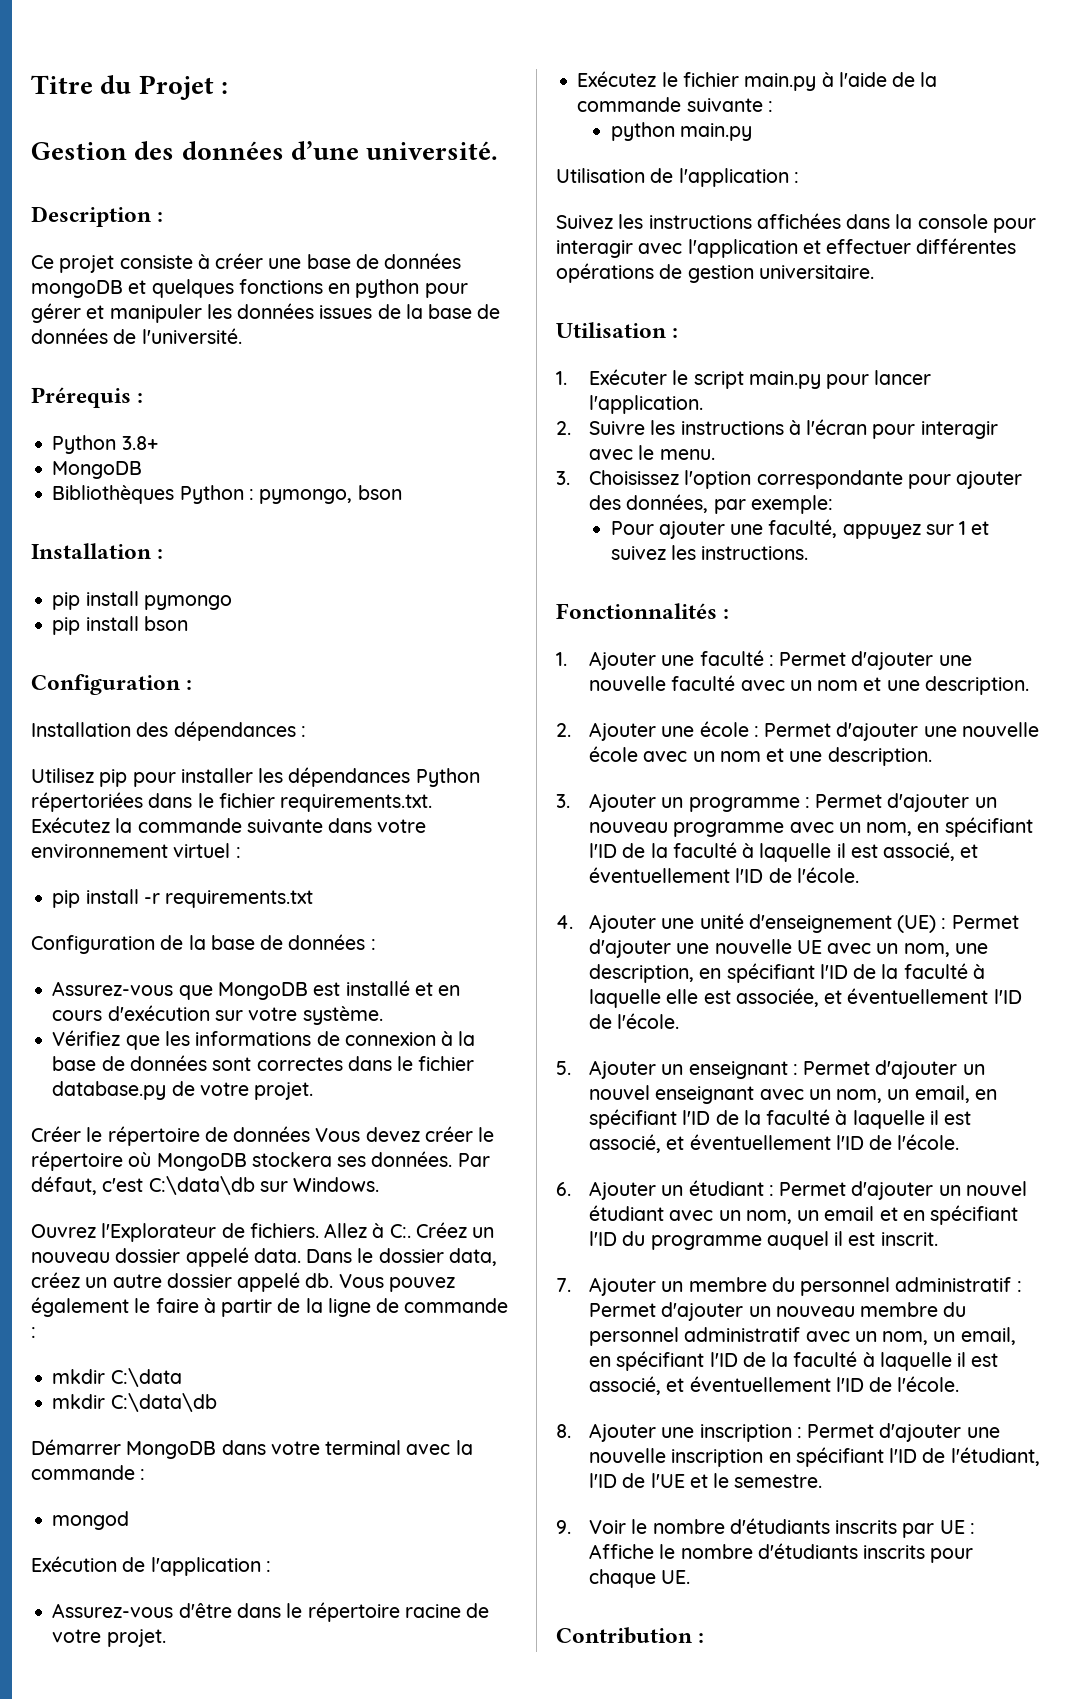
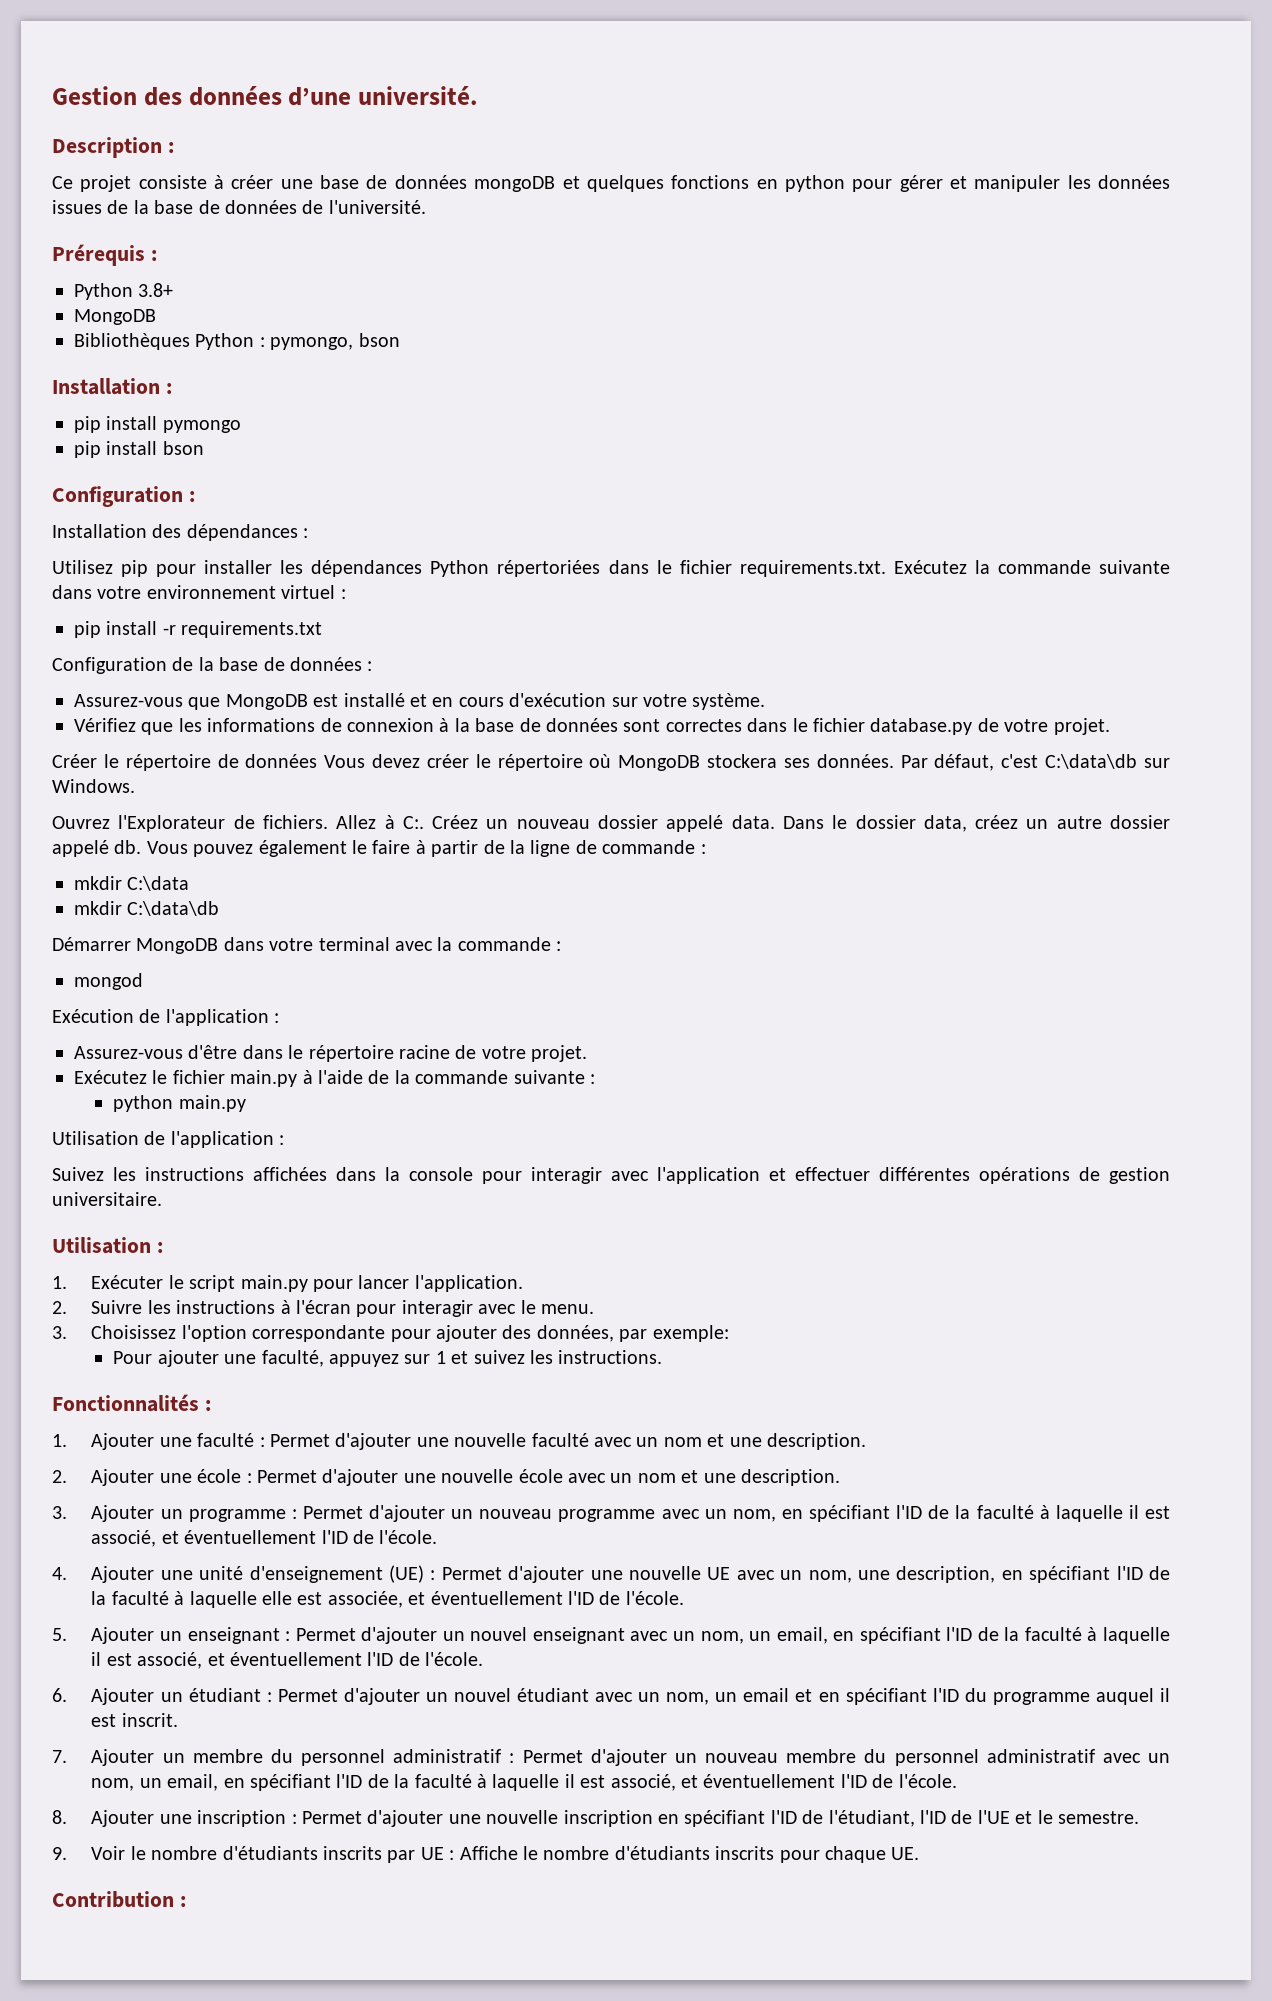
- Titre du Projet :

